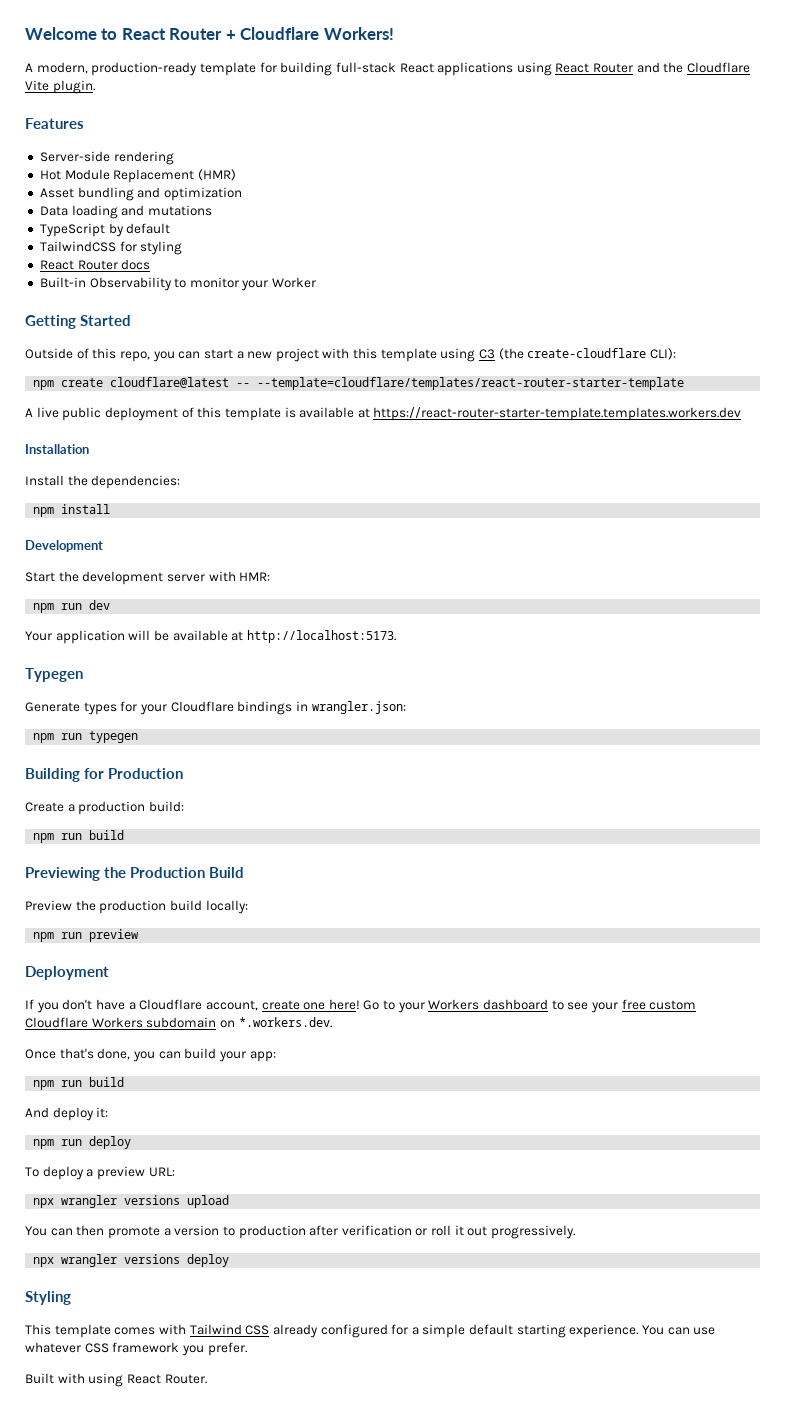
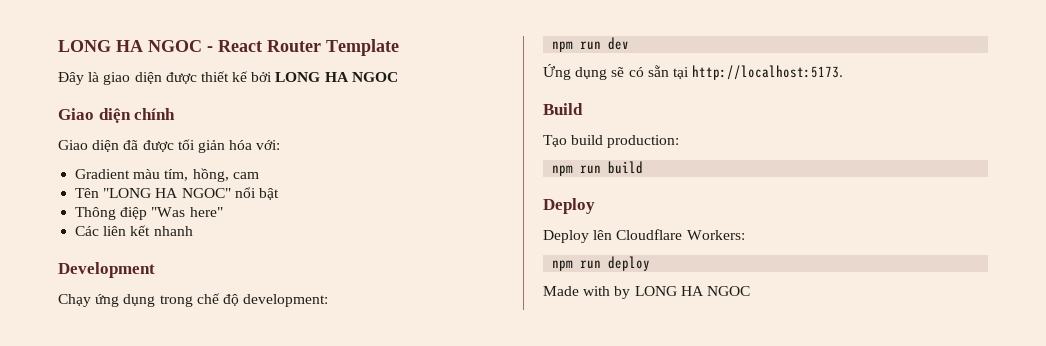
- Welcome to React Router + Cloudflare Workers!
- A modern, production-ready template for building full-stack React applications using React Router and the Cloudflare Vite plugin.
- Features
- Server-side rendering
- Hot Module Replacement (HMR)
- Asset bundling and optimization
- Data loading and mutations
- TypeScript by default
- TailwindCSS for styling
- React Router docs
- Built-in Observability to monitor your Worker
- Getting Started
- Outside of this repo, you can start a new project with this template using C3 (the create-cloudflare CLI):
- npm create cloudflare@latest -- --template=cloudflare/templates/react-router-starter-template
- A live public deployment of this template is available at https://react-router-starter-template.templates.workers.dev
- Installation
- Install the dependencies:
- npm install
+ LONG HA NGOC - React Router Template
+ Đây là giao diện được thiết kế bởi LONG HA NGOC
+ Giao diện chính
+ Giao diện đã được tối giản hóa với:
+ Gradient màu tím, hồng, cam
+ Tên "LONG HA NGOC" nổi bật
+ Thông điệp "Was here"
+ Các liên kết nhanh
  Development
- Start the development server with HMR:
+ Chạy ứng dụng trong chế độ development:
  npm run dev
- Your application will be available at http://localhost:5173.
- Typegen
- Generate types for your Cloudflare bindings in wrangler.json:
- npm run typegen
- Building for Production
- Create a production build:
+ Ứng dụng sẽ có sẵn tại http://localhost:5173.
+ Build
+ Tạo build production:
  npm run build
- Previewing the Production Build
- Preview the production build locally:
- npm run preview
- Deployment
- If you don't have a Cloudflare account, create one here! Go to your Workers dashboard to see your free custom Cloudflare Workers subdomain on *.workers.dev.
- Once that's done, you can build your app:
- npm run build
- And deploy it:
+ Deploy
+ Deploy lên Cloudflare Workers:
  npm run deploy
- To deploy a preview URL:
- npx wrangler versions upload
- You can then promote a version to production after verification or roll it out progressively.
- npx wrangler versions deploy
- Styling
- This template comes with Tailwind CSS already configured for a simple default starting experience. You can use whatever CSS framework you prefer.
- Built with using React Router.
+ Made with by LONG HA NGOC

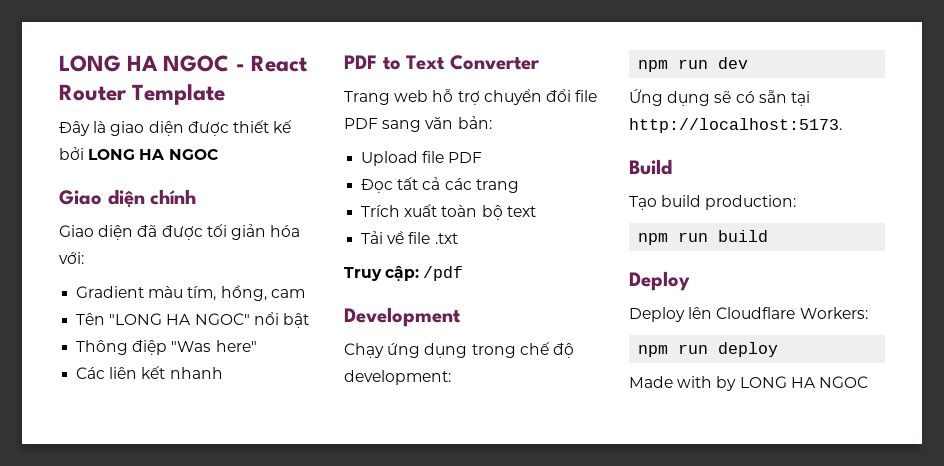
+ PDF to Text Converter
+ Trang web hỗ trợ chuyển đổi file PDF sang văn bản:
+ Upload file PDF
+ Đọc tất cả các trang
+ Trích xuất toàn bộ text
+ Tải về file .txt
+ Truy cập: /pdf

